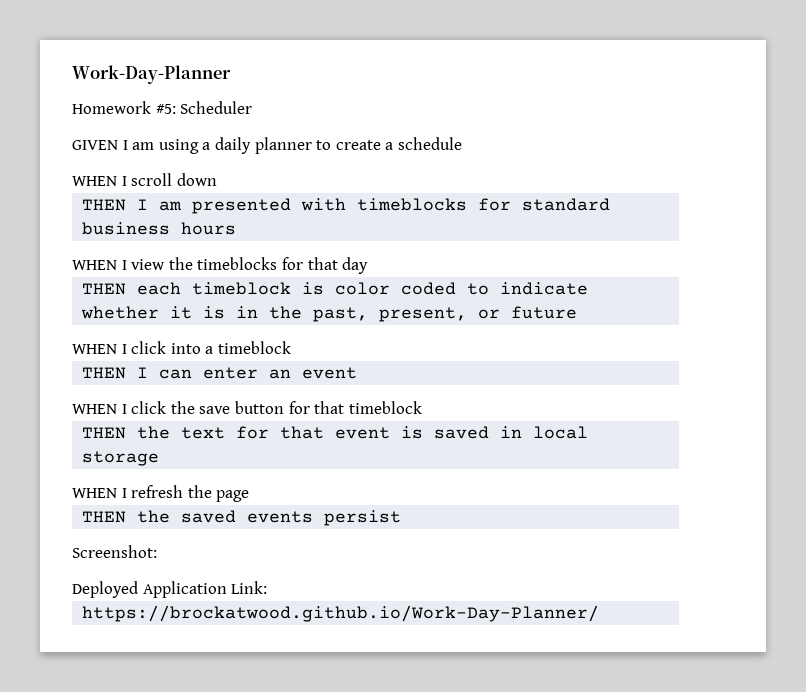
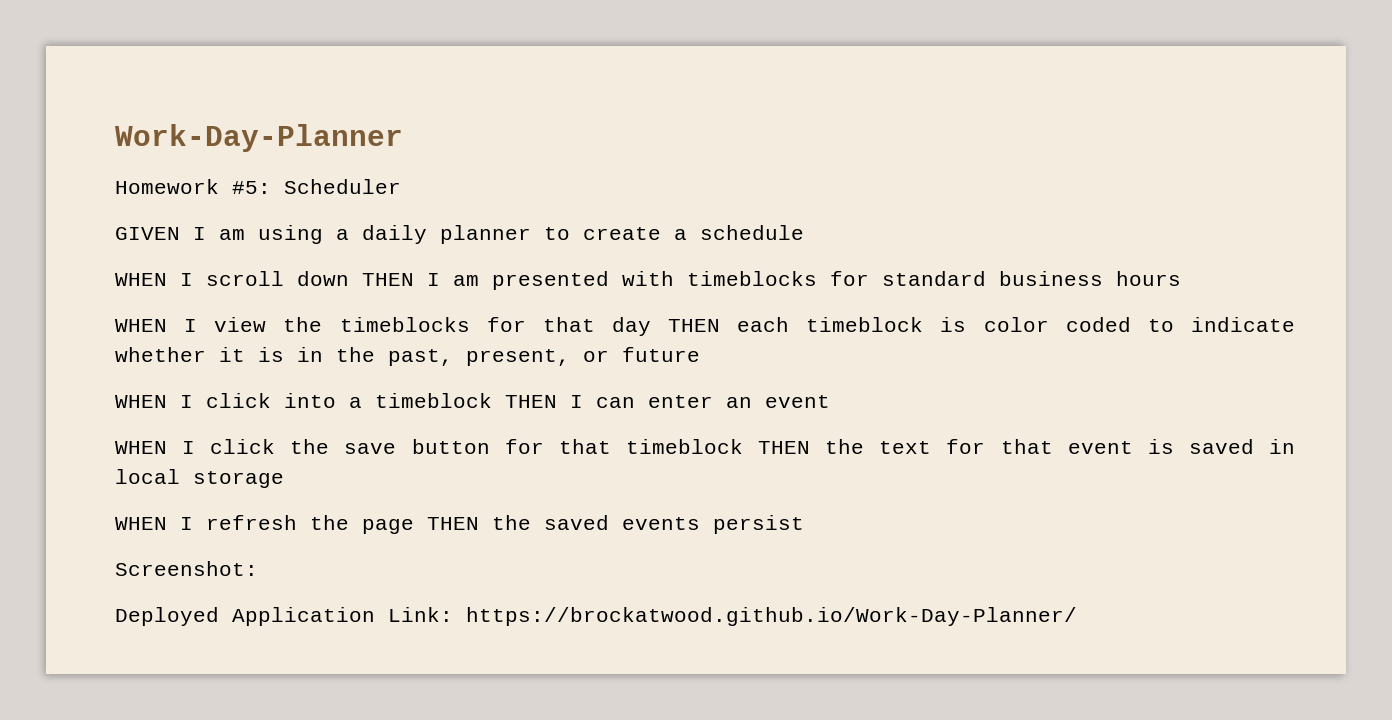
- WHEN I scroll down
- THEN I am presented with timeblocks for standard business hours
+ WHEN I scroll down THEN I am presented with timeblocks for standard business hours
- WHEN I view the timeblocks for that day
- THEN each timeblock is color coded to indicate whether it is in the past, present, or future
+ WHEN I view the timeblocks for that day THEN each timeblock is color coded to indicate whether it is in the past, present, or future
- WHEN I click into a timeblock
- THEN I can enter an event
+ WHEN I click into a timeblock THEN I can enter an event
- WHEN I click the save button for that timeblock
- THEN the text for that event is saved in local storage
+ WHEN I click the save button for that timeblock THEN the text for that event is saved in local storage
- WHEN I refresh the page
- THEN the saved events persist
+ WHEN I refresh the page THEN the saved events persist
- Deployed Application Link:
- https://brockatwood.github.io/Work-Day-Planner/
+ Deployed Application Link: https://brockatwood.github.io/Work-Day-Planner/

